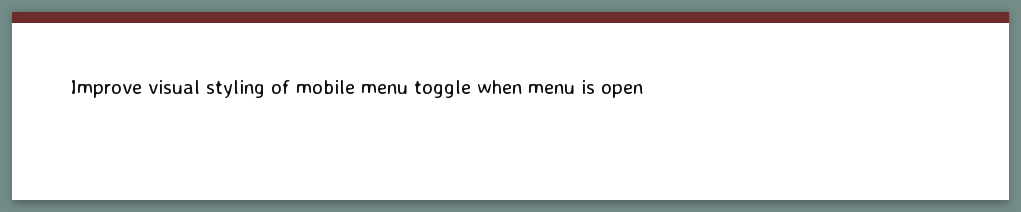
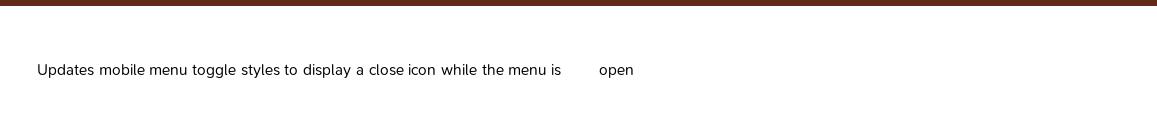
- Improve visual styling of mobile menu toggle when menu is open
+ Updates mobile menu toggle styles to display a close icon while the menu is open

